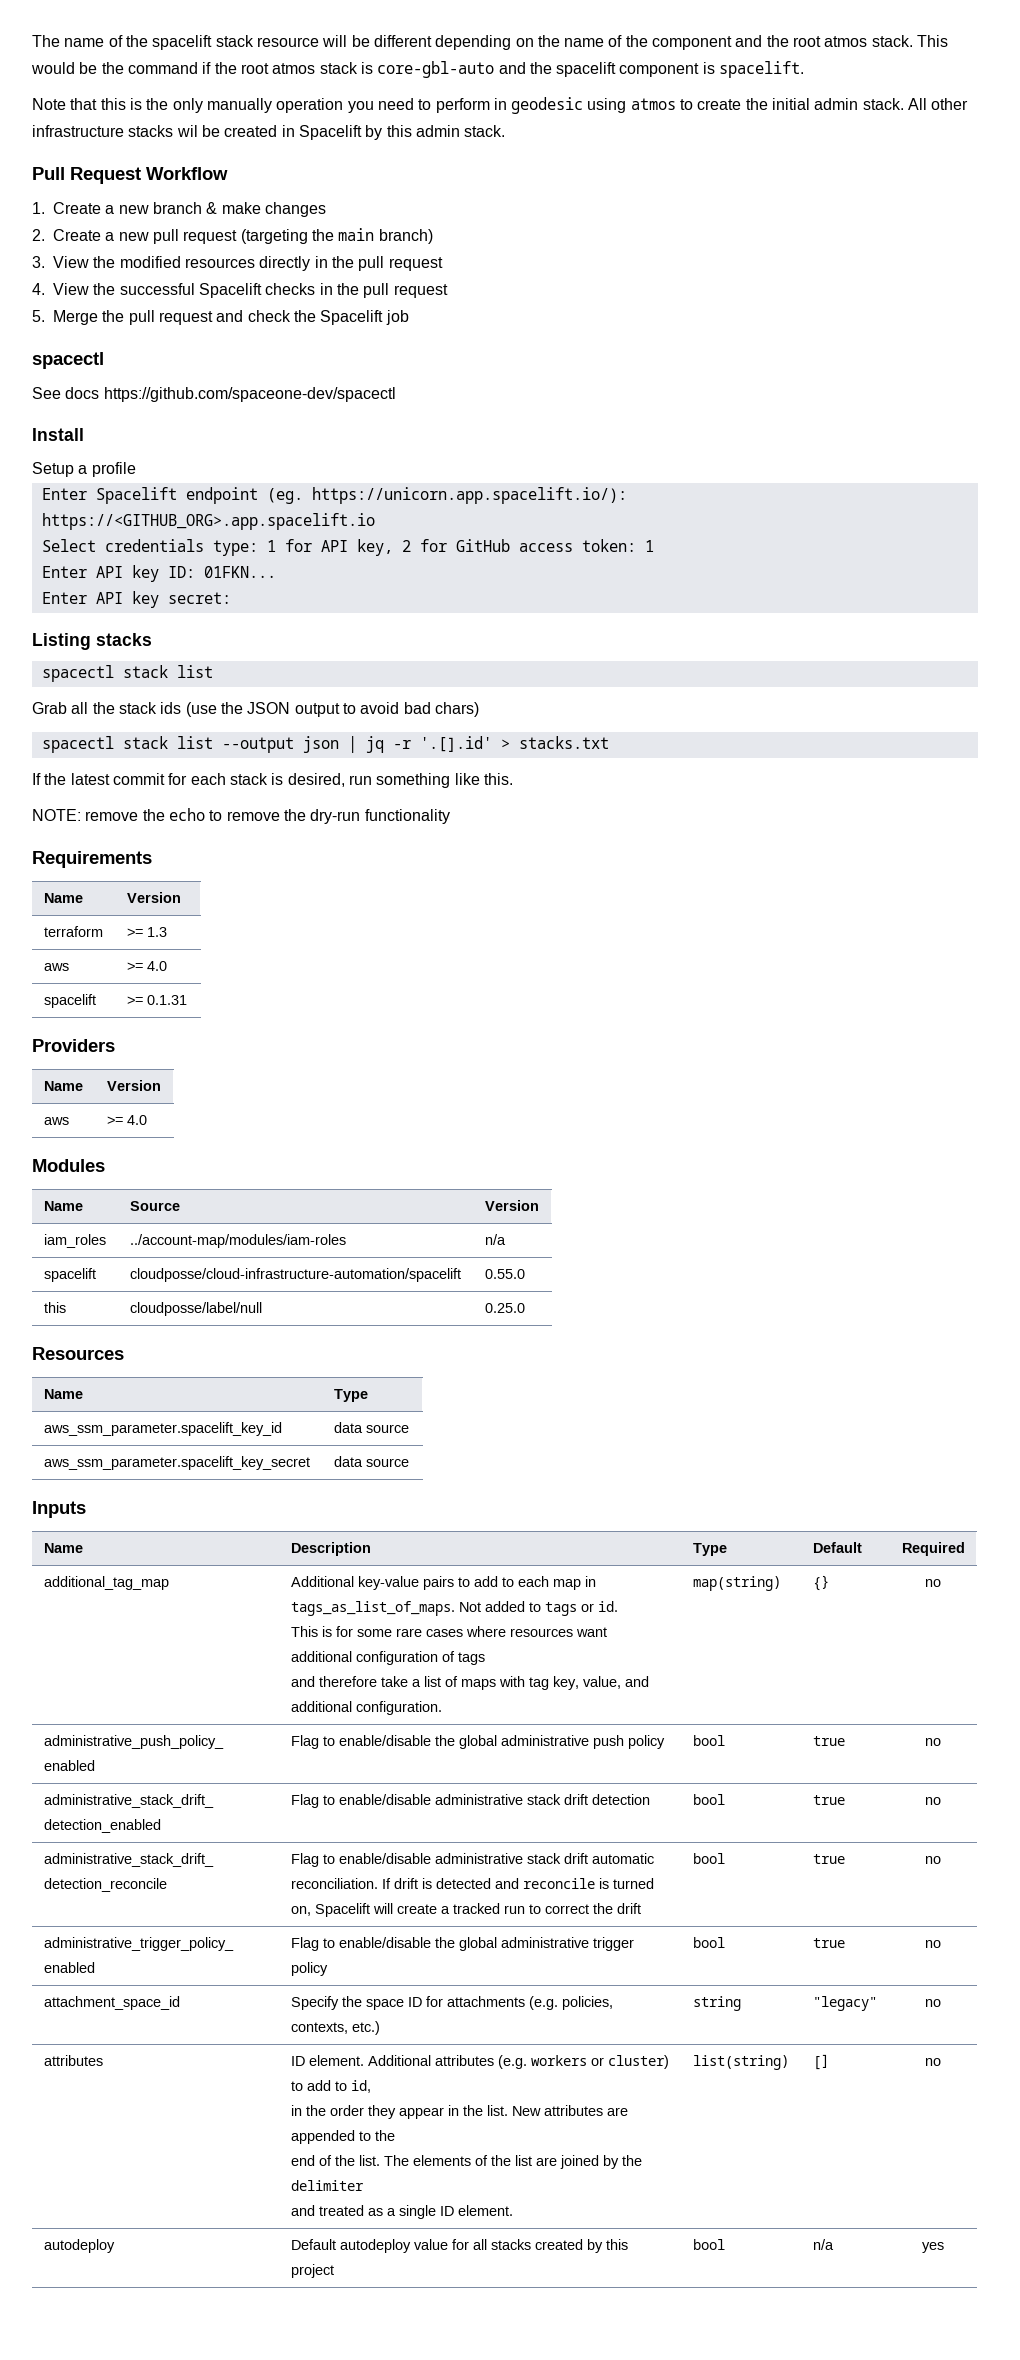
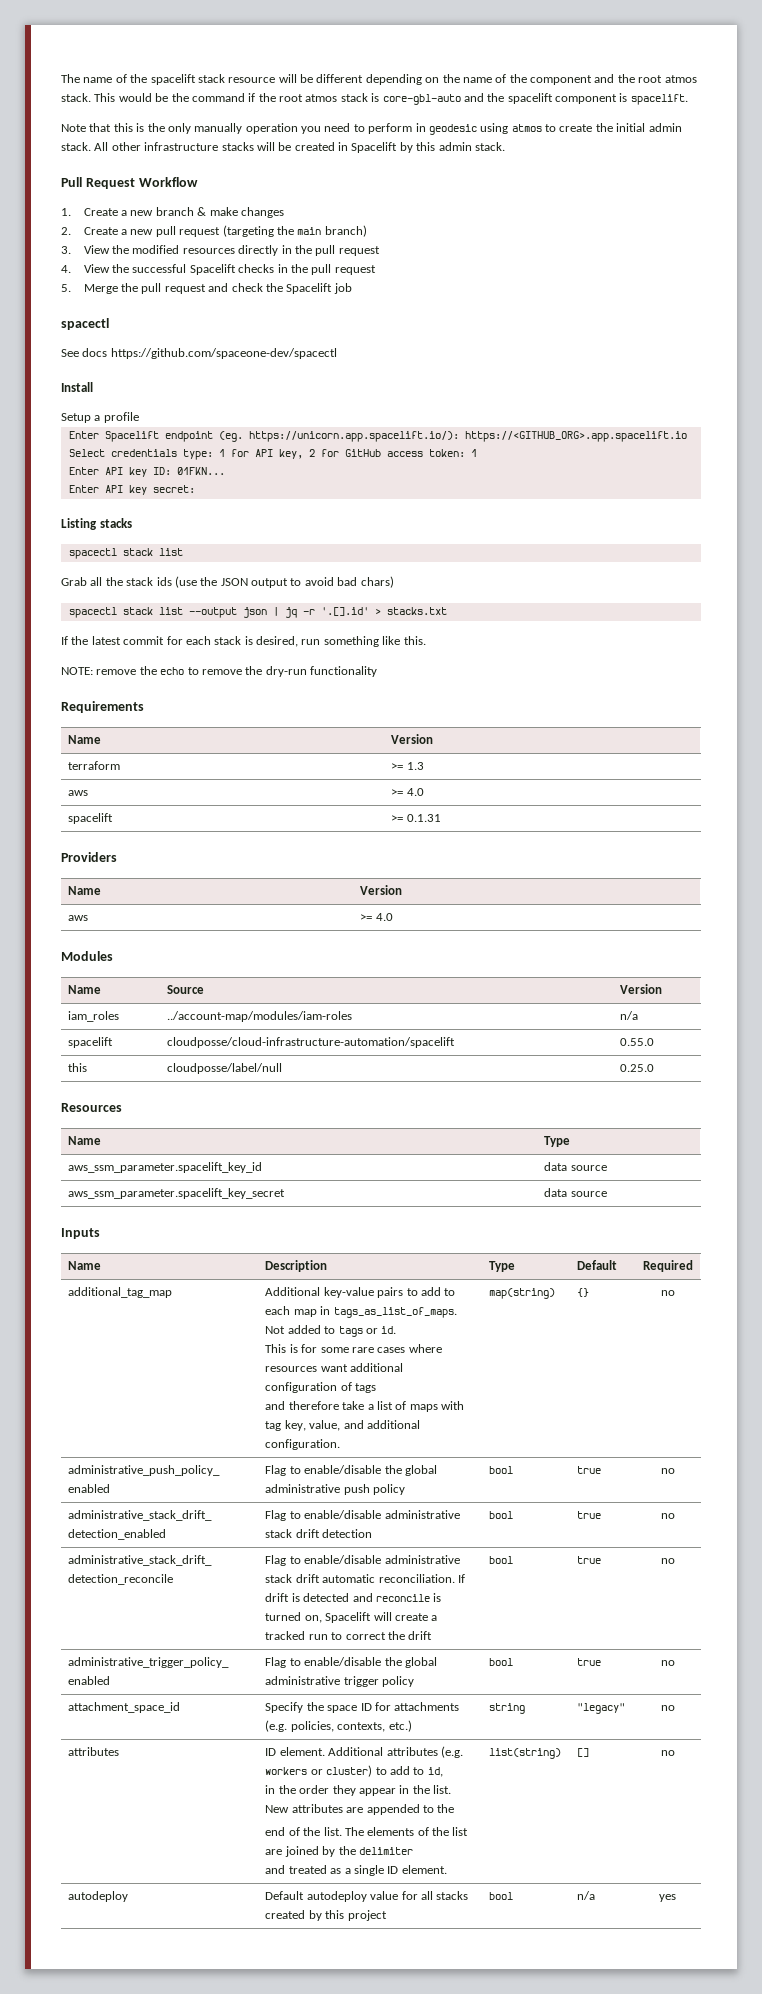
- All other infrastructure stacks wil be created in Spacelift by this admin stack.
+ All other infrastructure stacks will be created in Spacelift by this admin stack.

